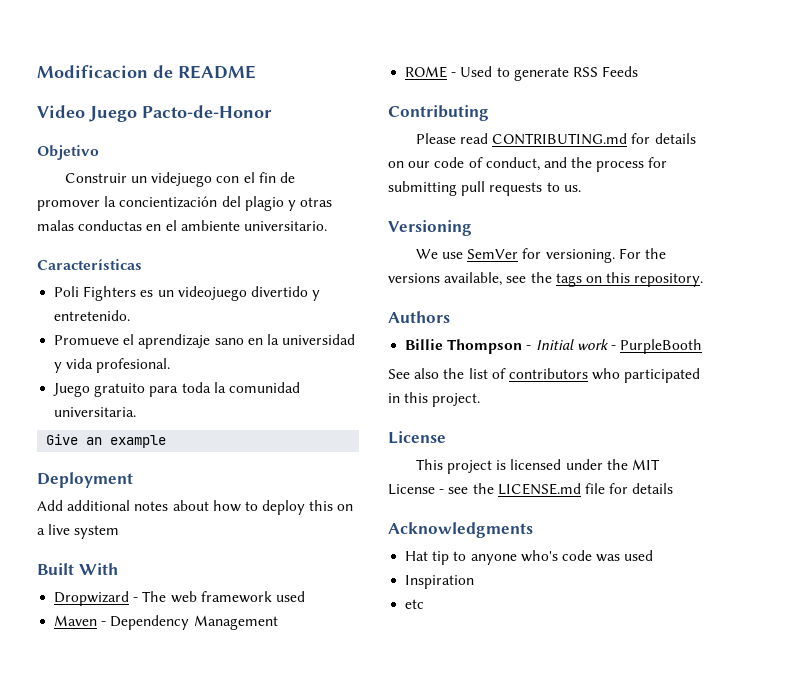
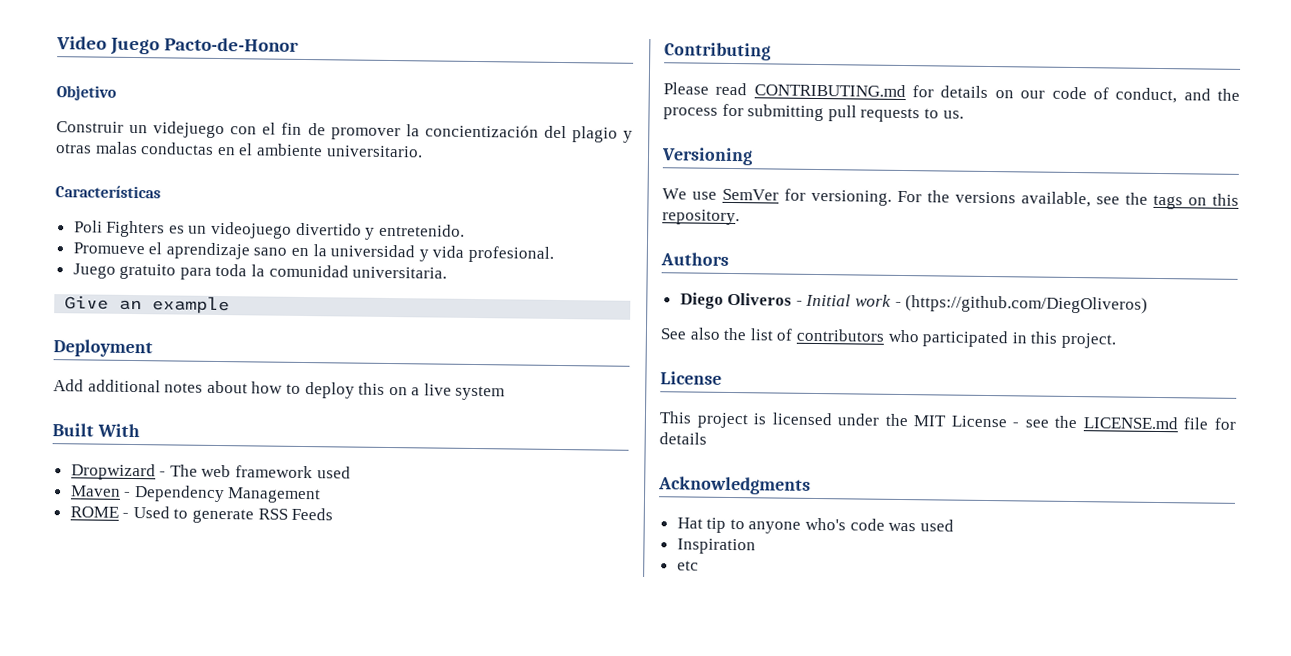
- Modificacion de README
- Billie Thompson - Initial work - PurpleBooth
+ Diego Oliveros - Initial work - (https://github.com/DiegOliveros)

